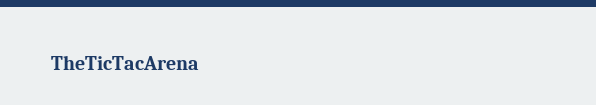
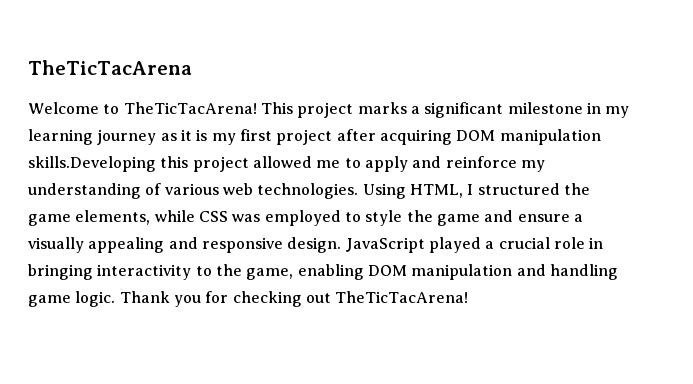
+ Welcome to TheTicTacArena! This project marks a significant milestone in my learning journey as it is my first project after acquiring DOM manipulation skills.Developing this project allowed me to apply and reinforce my understanding of various web technologies. Using HTML, I structured the game elements, while CSS was employed to style the game and ensure a visually appealing and responsive design. JavaScript played a crucial role in bringing interactivity to the game, enabling DOM manipulation and handling game logic. Thank you for checking out TheTicTacArena!

